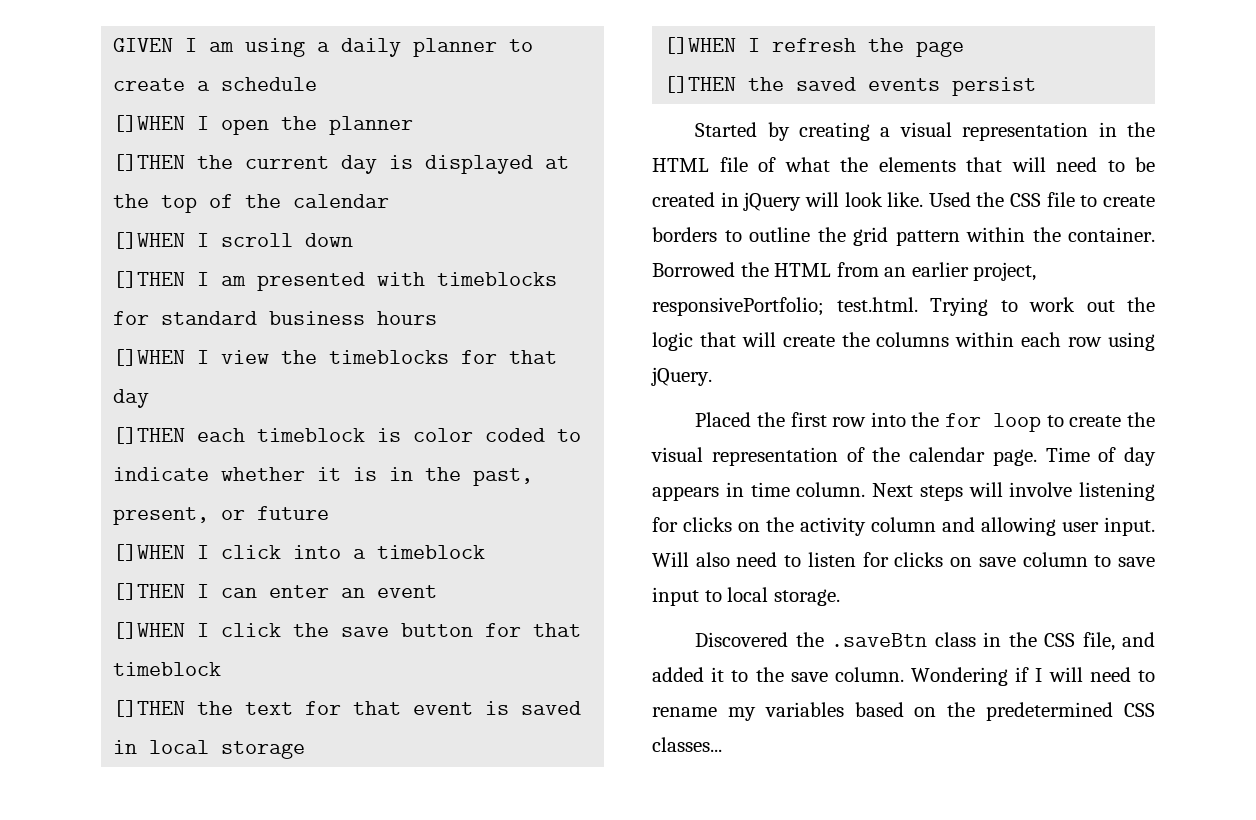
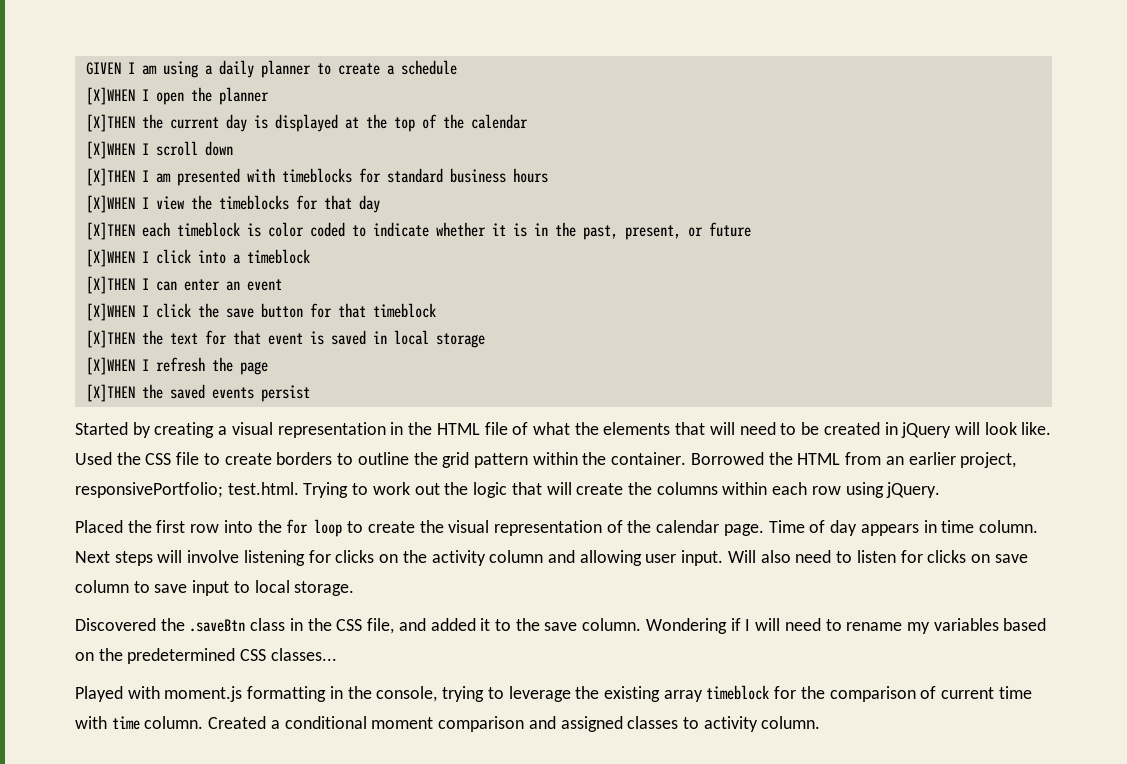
- []WHEN I open the planner
+ [X]WHEN I open the planner
- []THEN the current day is displayed at the top of the calendar
+ [X]THEN the current day is displayed at the top of the calendar
- []WHEN I scroll down
+ [X]WHEN I scroll down
- []THEN I am presented with timeblocks for standard business hours
+ [X]THEN I am presented with timeblocks for standard business hours
- []WHEN I view the timeblocks for that day
+ [X]WHEN I view the timeblocks for that day
- []THEN each timeblock is color coded to indicate whether it is in the past, present, or future
+ [X]THEN each timeblock is color coded to indicate whether it is in the past, present, or future
- []WHEN I click into a timeblock
+ [X]WHEN I click into a timeblock
- []THEN I can enter an event
+ [X]THEN I can enter an event
- []WHEN I click the save button for that timeblock
+ [X]WHEN I click the save button for that timeblock
- []THEN the text for that event is saved in local storage
+ [X]THEN the text for that event is saved in local storage
- []WHEN I refresh the page
+ [X]WHEN I refresh the page
- []THEN the saved events persist
+ [X]THEN the saved events persist
+ Played with moment.js formatting in the console, trying to leverage the existing array timeblock for the comparison of current time with time column. Created a conditional moment comparison and assigned classes to activity column.

